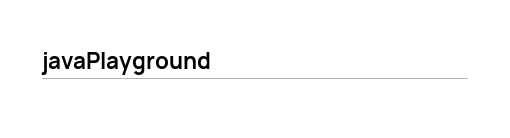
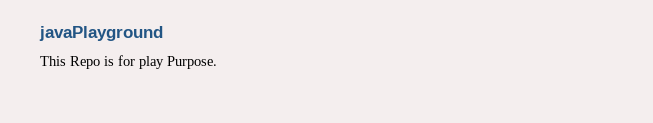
+ This Repo is for play Purpose.

